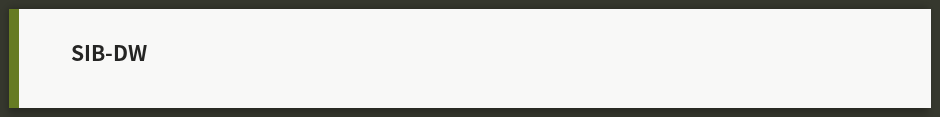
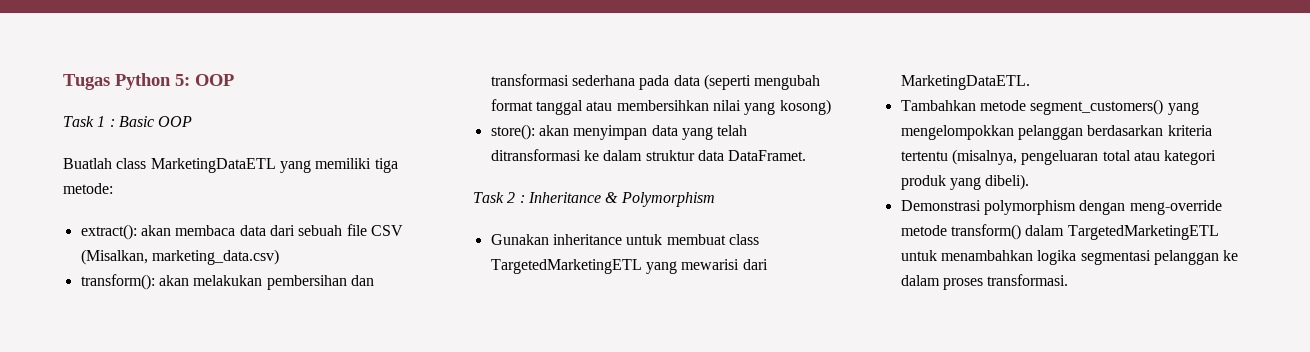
- SIB-DW
+ Tugas Python 5: OOP
+ Task 1 : Basic OOP
+ Buatlah class MarketingDataETL yang memiliki tiga metode:
+ extract(): akan membaca data dari sebuah file CSV (Misalkan, marketing_data.csv)
+ transform(): akan melakukan pembersihan dan transformasi sederhana pada data (seperti mengubah format tanggal atau membersihkan nilai yang kosong)
+ store(): akan menyimpan data yang telah ditransformasi ke dalam struktur data DataFramet.
+ Task 2 : Inheritance & Polymorphism
+ Gunakan inheritance untuk membuat class TargetedMarketingETL yang mewarisi dari MarketingDataETL.
+ Tambahkan metode segment_customers() yang mengelompokkan pelanggan berdasarkan kriteria tertentu (misalnya, pengeluaran total atau kategori produk yang dibeli).
+ Demonstrasi polymorphism dengan meng-override metode transform() dalam TargetedMarketingETL untuk menambahkan logika segmentasi pelanggan ke dalam proses transformasi.

